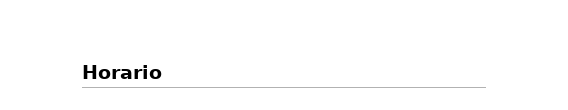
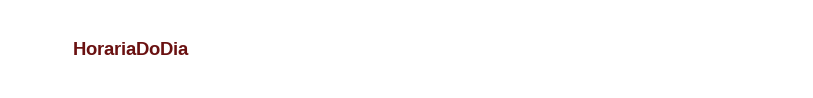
- Horario
+ HorariaDoDia

